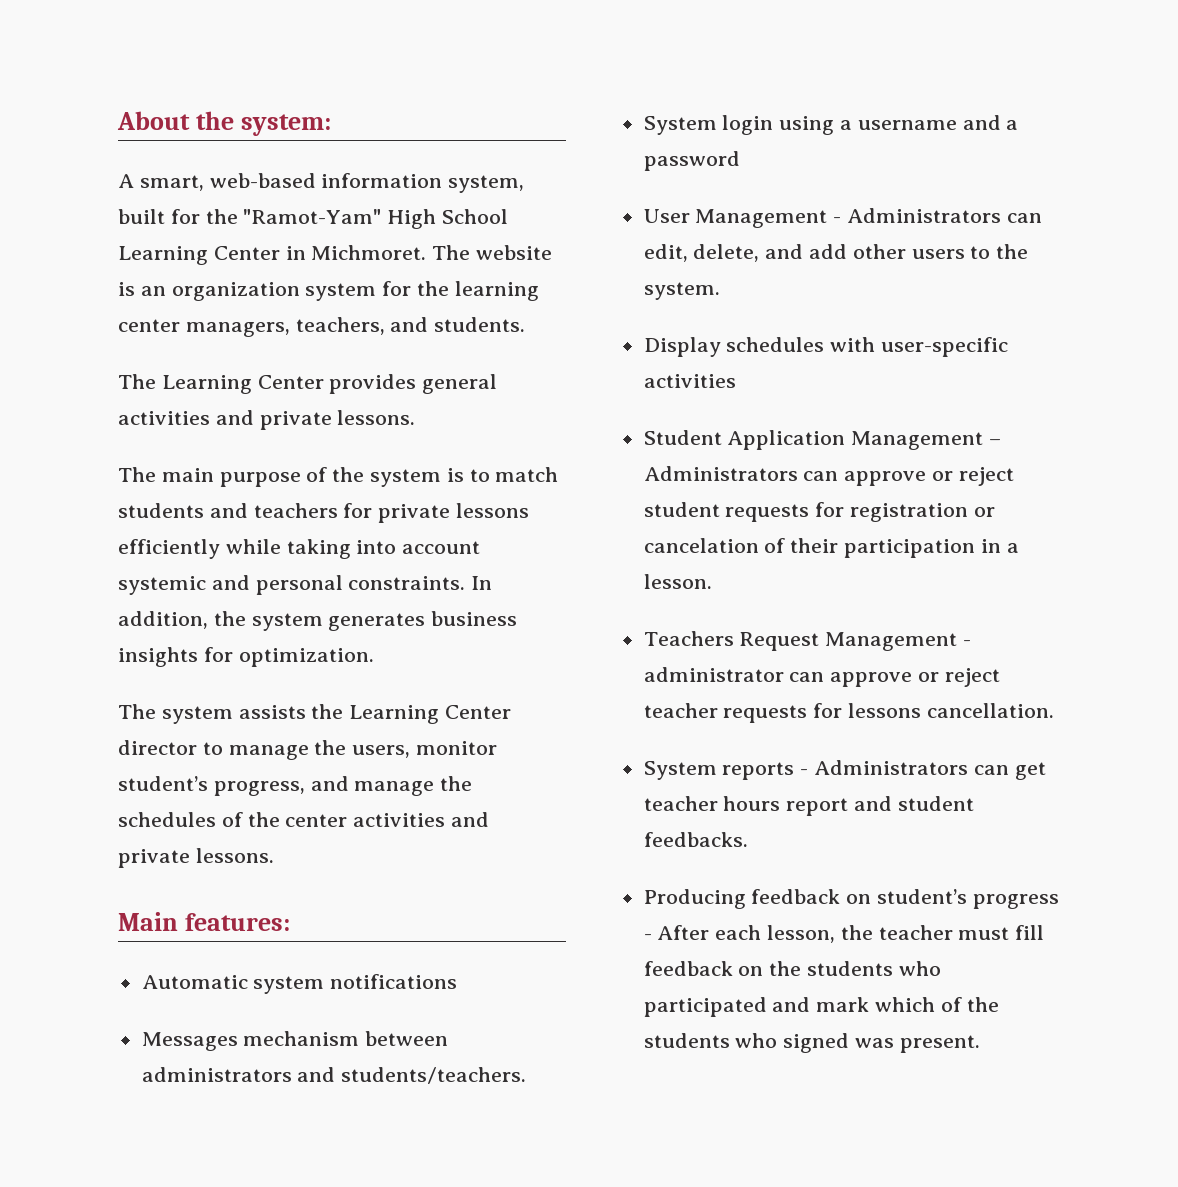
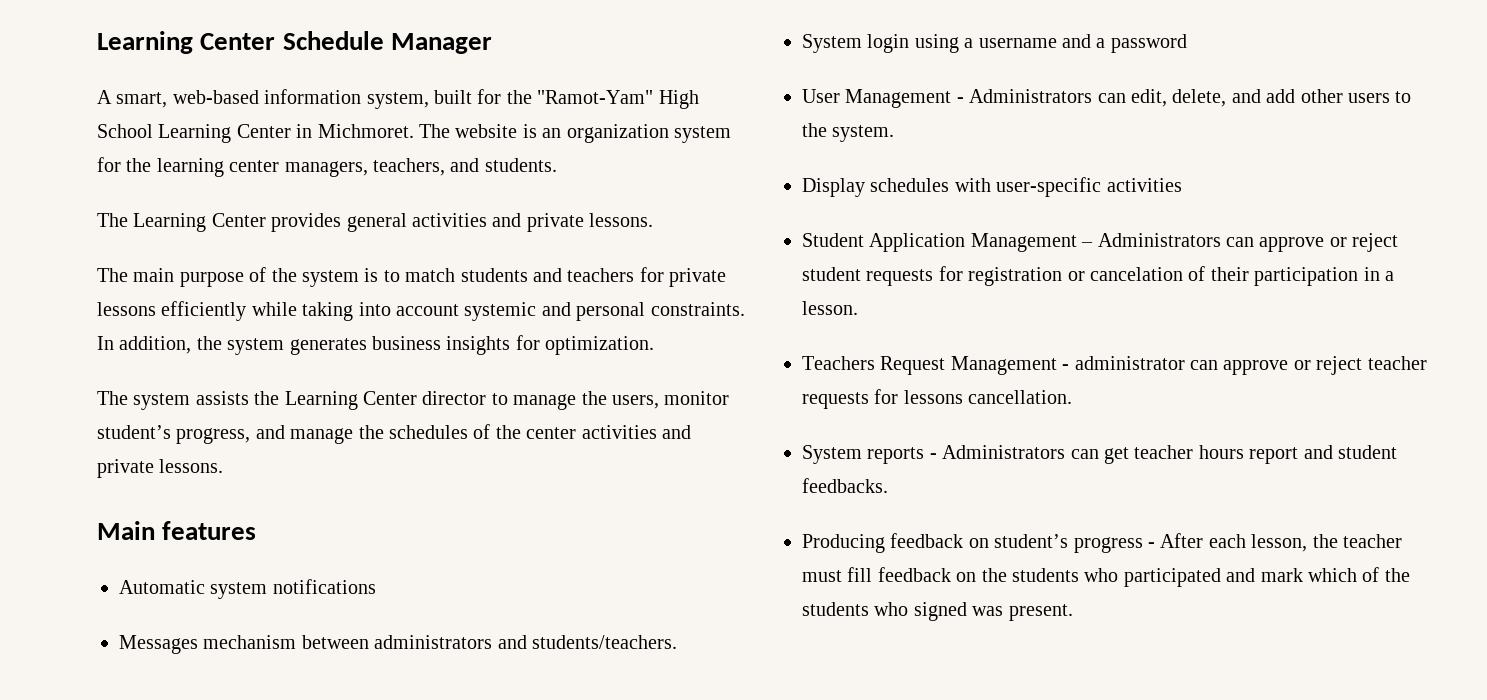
- About the system:
+ Learning Center Schedule Manager
- Main features:
+ Main features

